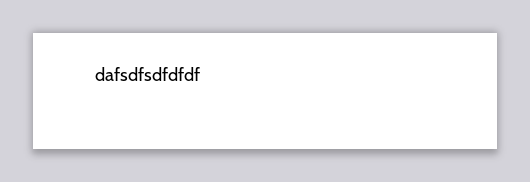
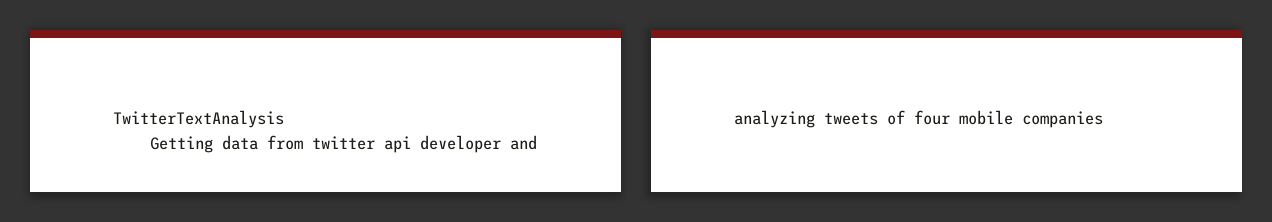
- dafsdfsdfdfdf
+ TwitterTextAnalysis
+ Getting data from twitter api developer and analyzing tweets of four mobile companies

